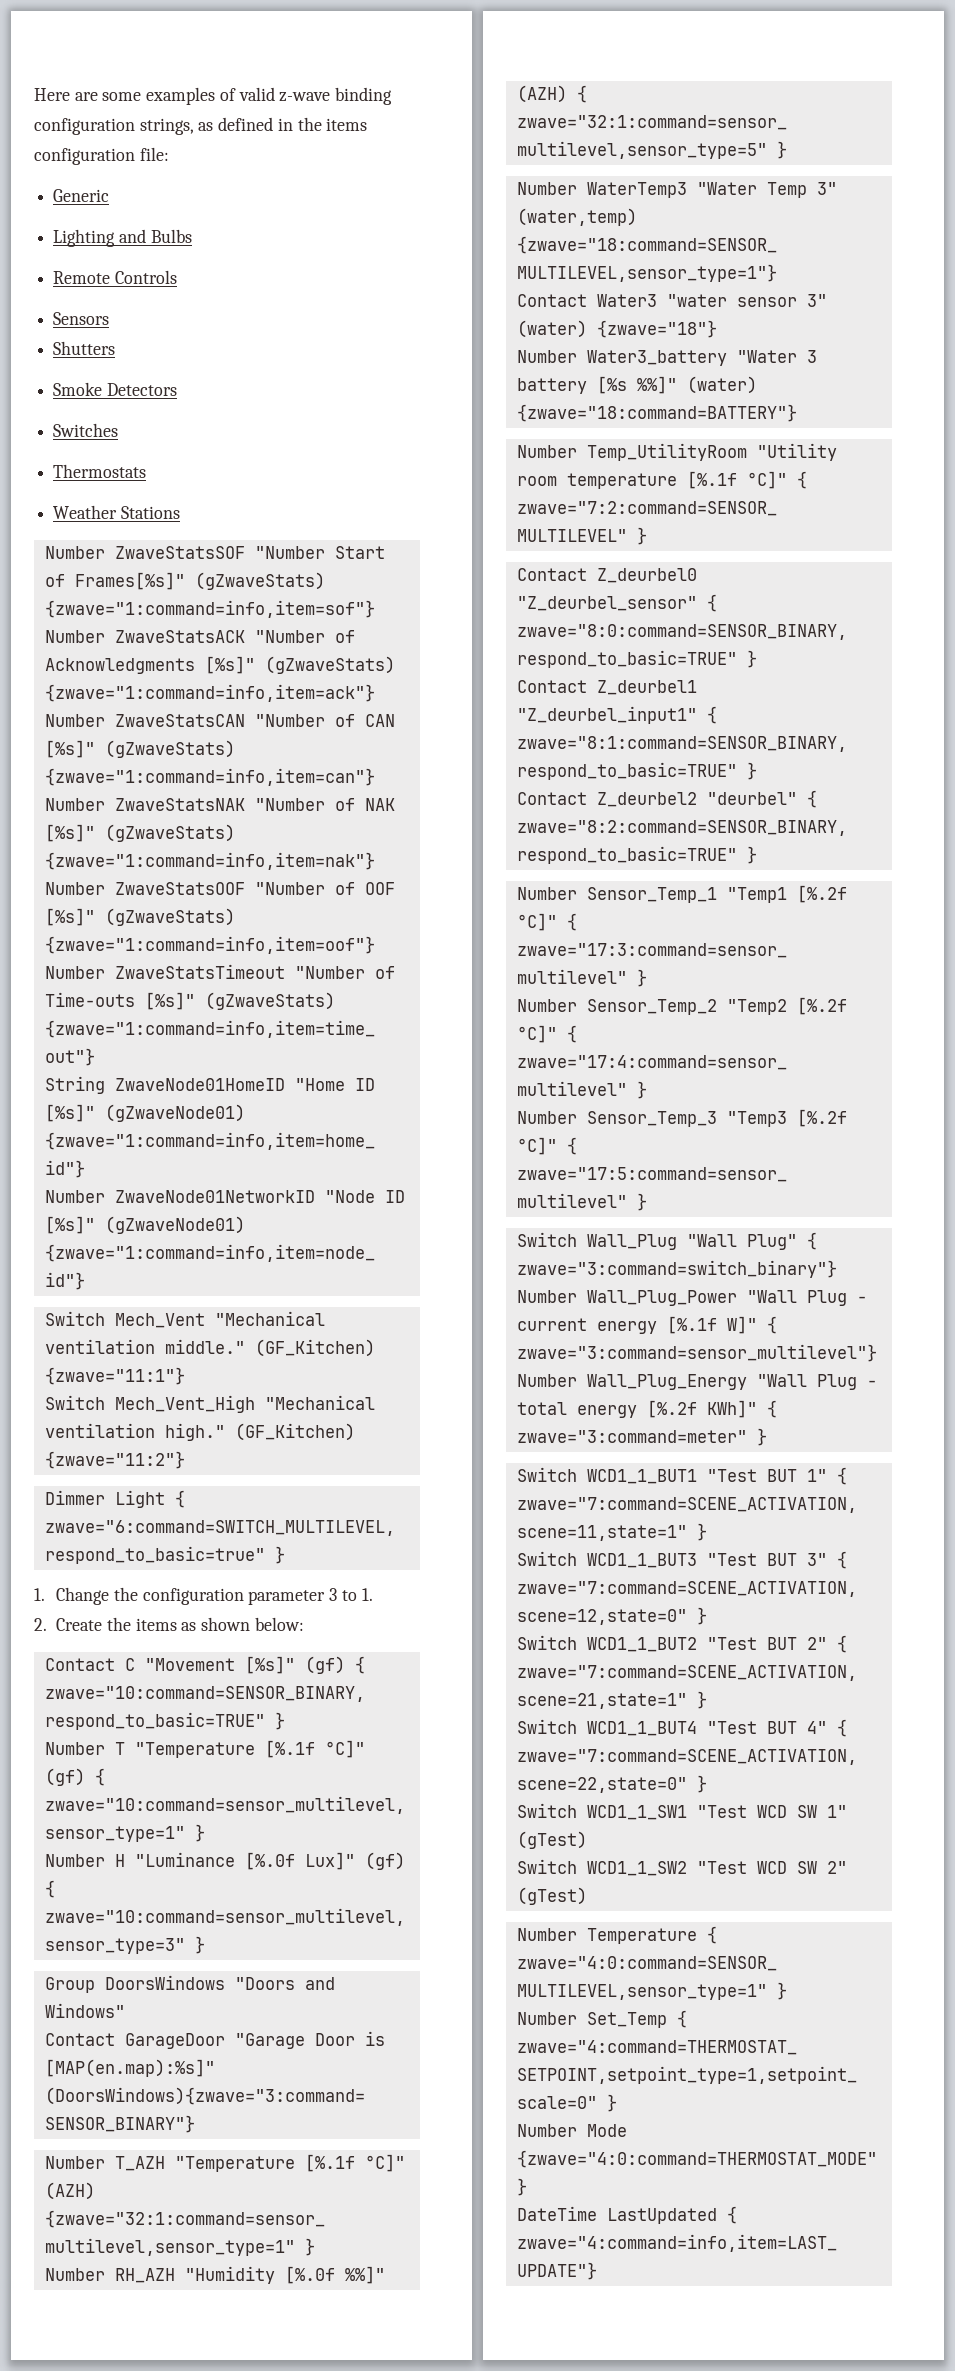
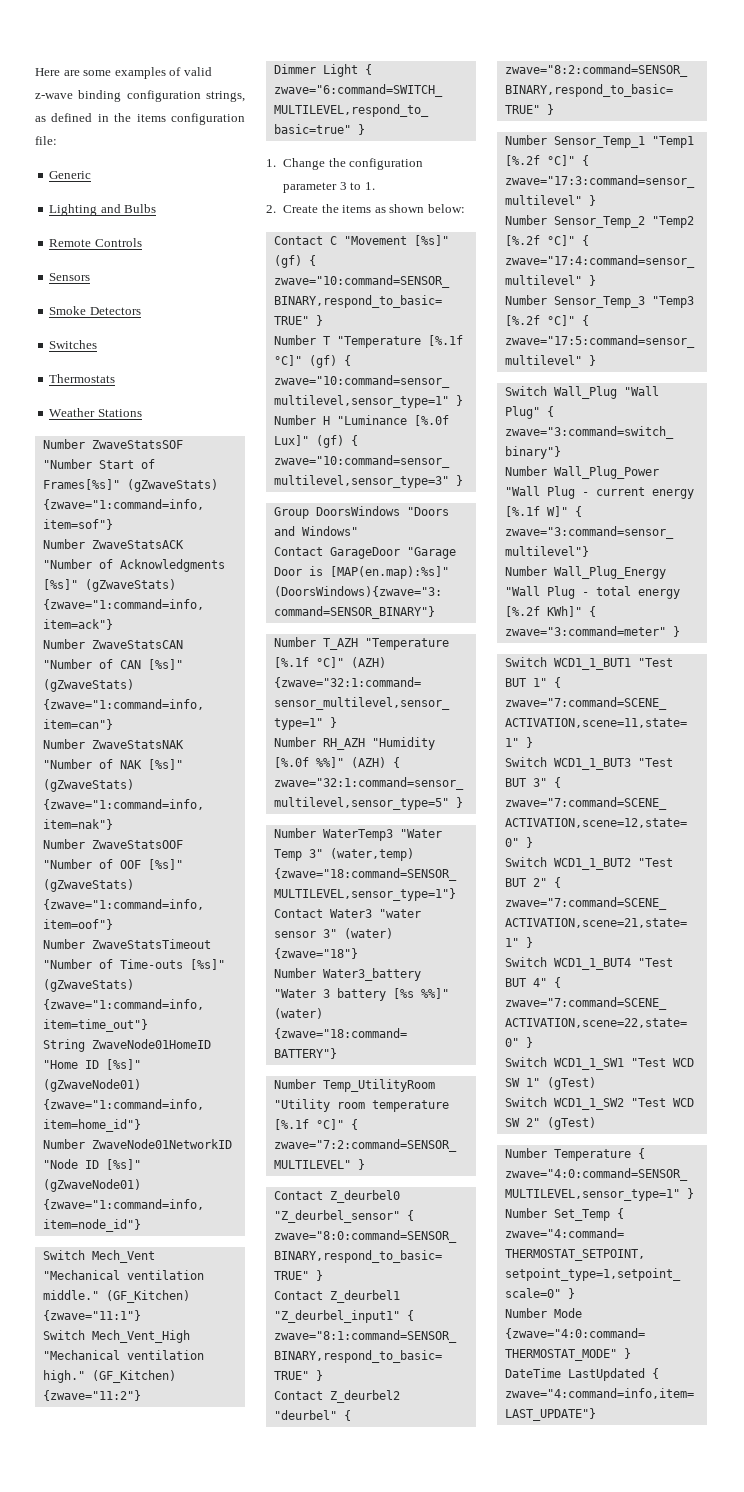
- Shutters

